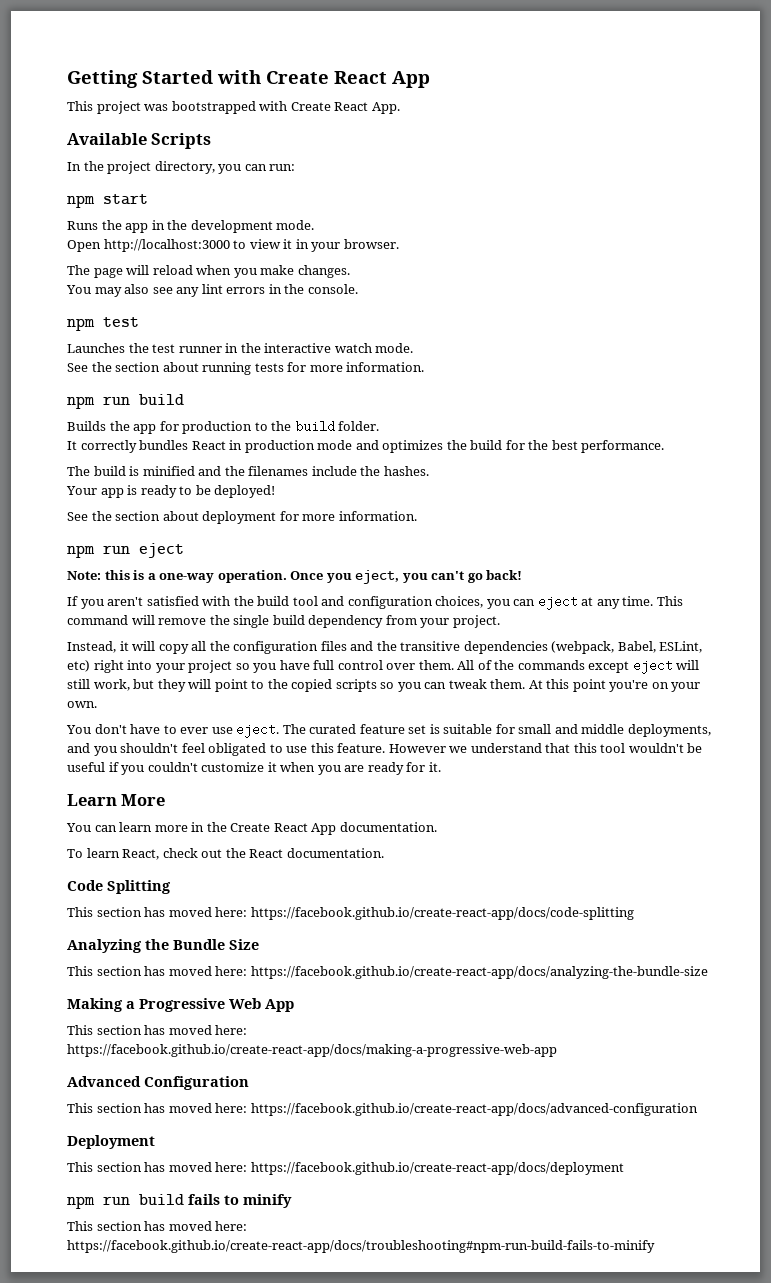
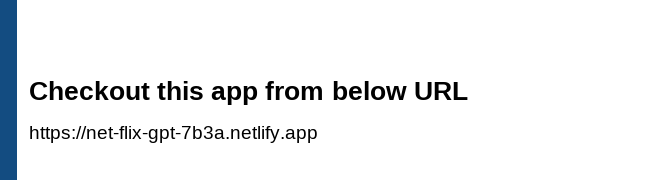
- Getting Started with Create React App
- This project was bootstrapped with Create React App.
- Available Scripts
- In the project directory, you can run:
- npm start
- Runs the app in the development mode.
- Open http://localhost:3000 to view it in your browser.
- The page will reload when you make changes.
- You may also see any lint errors in the console.
- npm test
- Launches the test runner in the interactive watch mode.
- See the section about running tests for more information.
- npm run build
- Builds the app for production to the build folder.
- It correctly bundles React in production mode and optimizes the build for the best performance.
- The build is minified and the filenames include the hashes.
- Your app is ready to be deployed!
- See the section about deployment for more information.
- npm run eject
- Note: this is a one-way operation. Once you eject, you can't go back!
- If you aren't satisfied with the build tool and configuration choices, you can eject at any time. This command will remove the single build dependency from your project.
- Instead, it will copy all the configuration files and the transitive dependencies (webpack, Babel, ESLint, etc) right into your project so you have full control over them. All of the commands except eject will still work, but they will point to the copied scripts so you can tweak them. At this point you're on your own.
- You don't have to ever use eject. The curated feature set is suitable for small and middle deployments, and you shouldn't feel obligated to use this feature. However we understand that this tool wouldn't be useful if you couldn't customize it when you are ready for it.
- Learn More
- You can learn more in the Create React App documentation.
- To learn React, check out the React documentation.
- Code Splitting
- This section has moved here: https://facebook.github.io/create-react-app/docs/code-splitting
- Analyzing the Bundle Size
- This section has moved here: https://facebook.github.io/create-react-app/docs/analyzing-the-bundle-size
- Making a Progressive Web App
- This section has moved here: https://facebook.github.io/create-react-app/docs/making-a-progressive-web-app
- Advanced Configuration
- This section has moved here: https://facebook.github.io/create-react-app/docs/advanced-configuration
- Deployment
- This section has moved here: https://facebook.github.io/create-react-app/docs/deployment
- npm run build fails to minify
- This section has moved here: https://facebook.github.io/create-react-app/docs/troubleshooting#npm-run-build-fails-to-minify
+ Checkout this app from below URL
+ https://net-flix-gpt-7b3a.netlify.app

